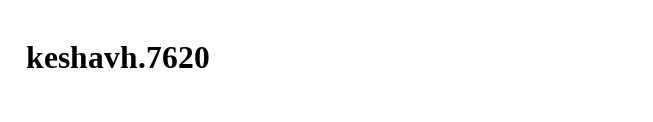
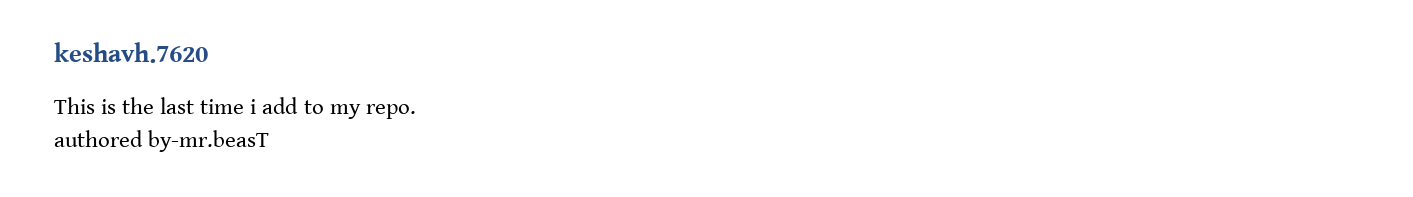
+ This is the last time i add to my repo.
+ authored by-mr.beasT

